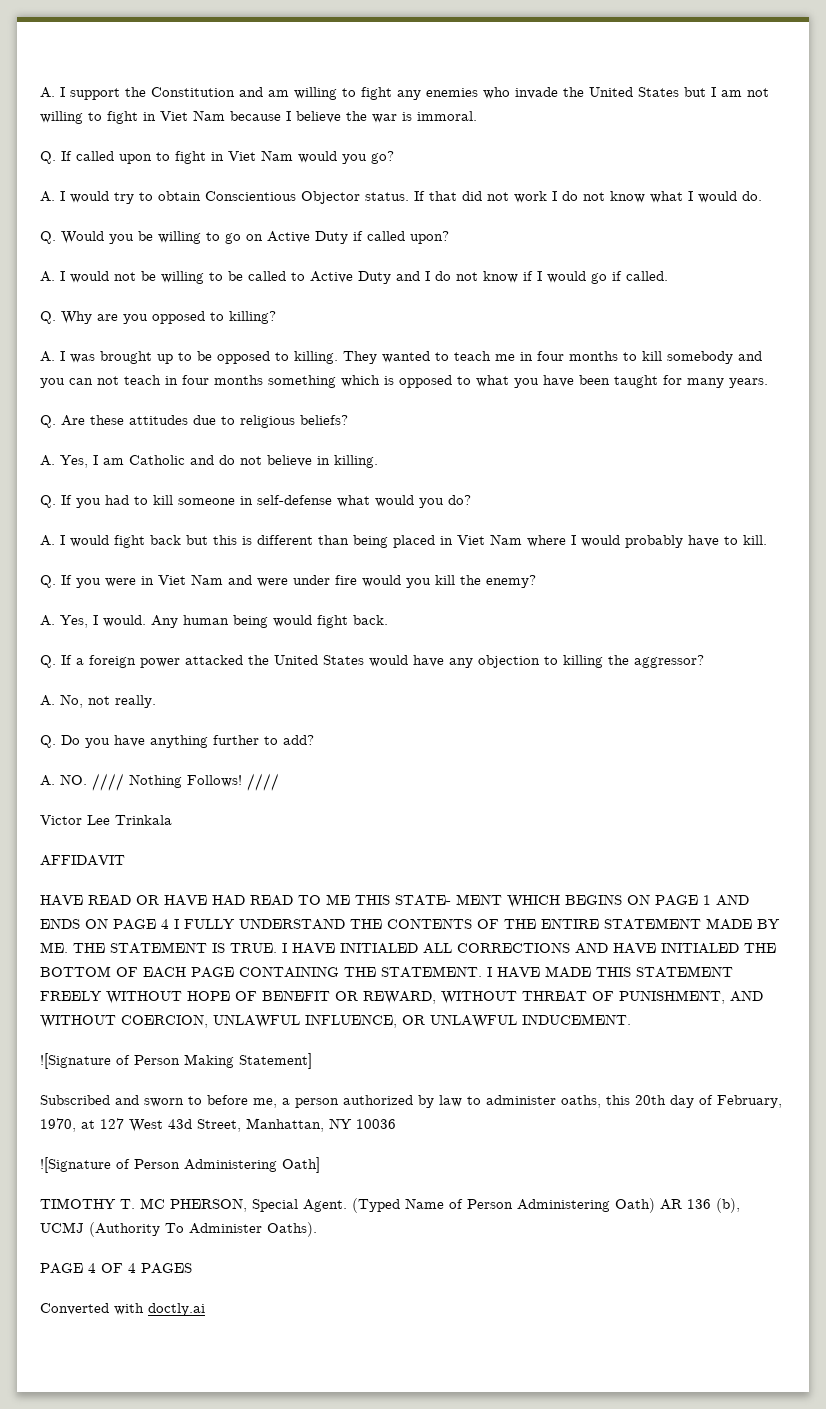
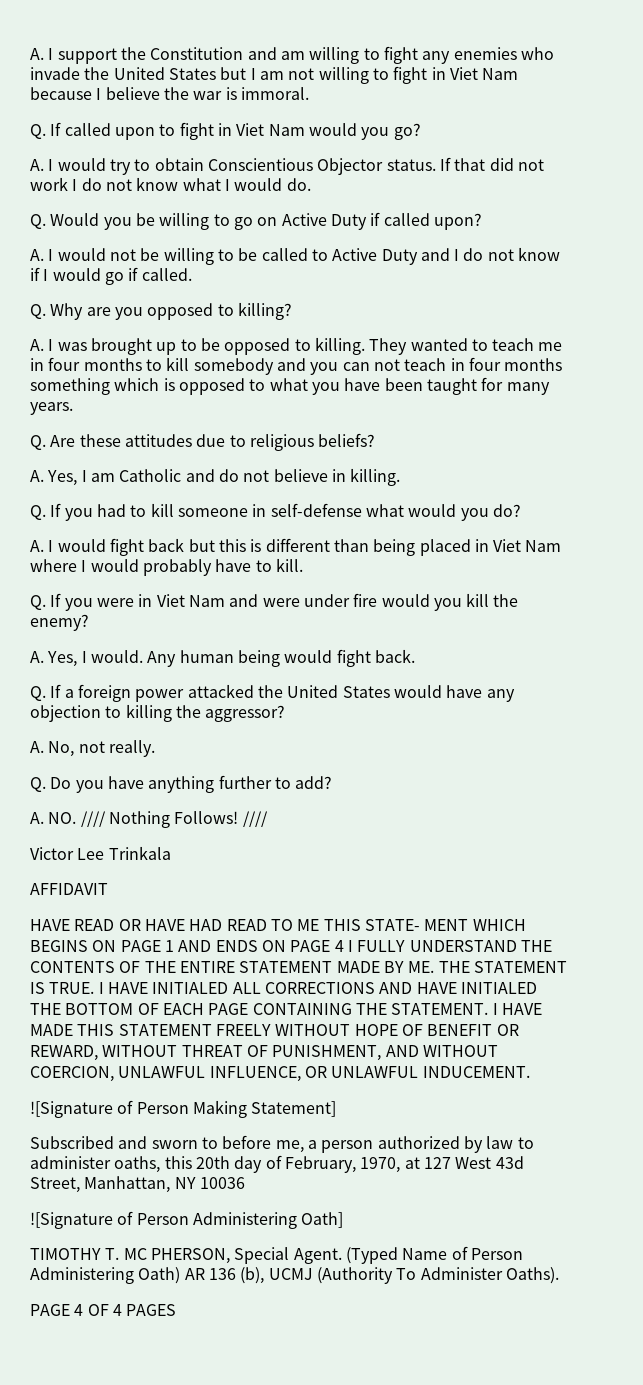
- Converted with doctly.ai

